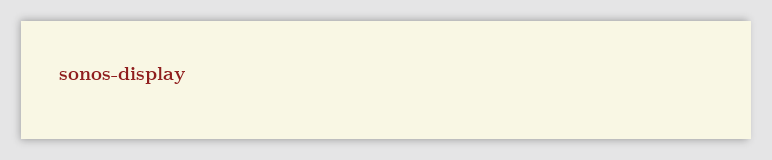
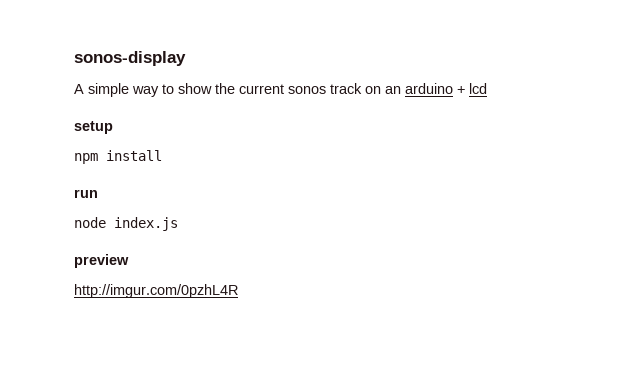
+ A simple way to show the current sonos track on an arduino + lcd
+ setup
+ npm install
+ run
+ node index.js
+ preview
+ http://imgur.com/0pzhL4R

